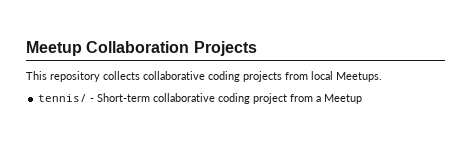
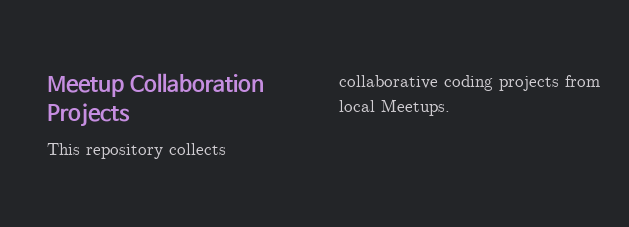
- tennis/ - Short-term collaborative coding project from a Meetup

